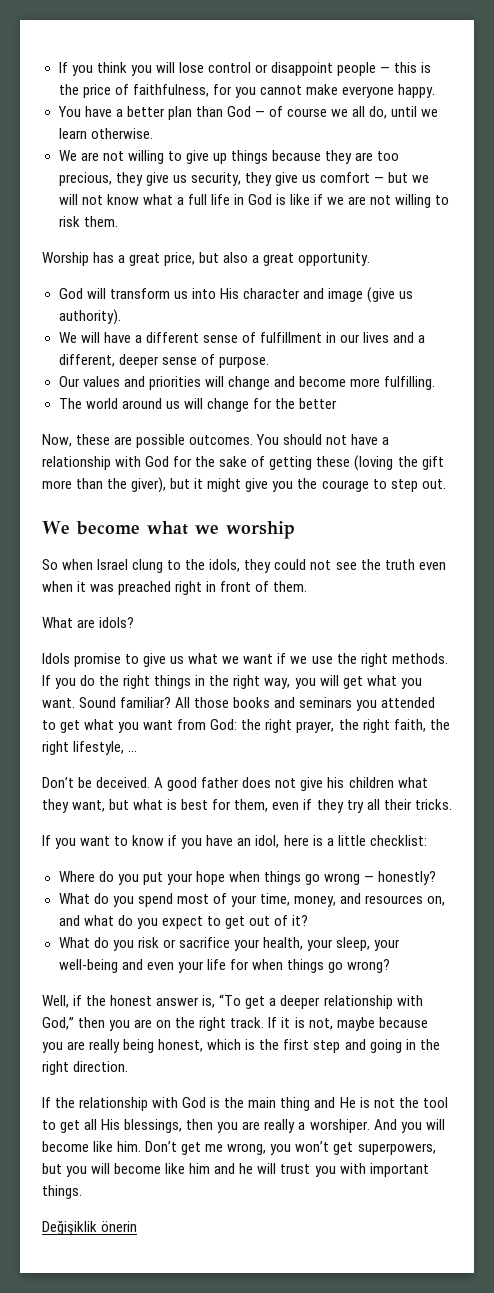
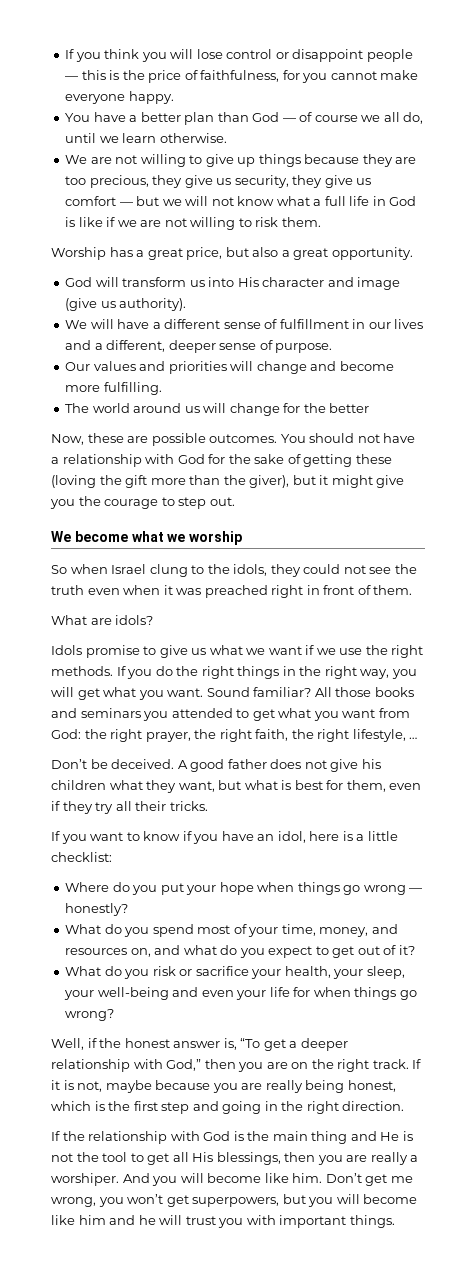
- Değişiklik önerin

